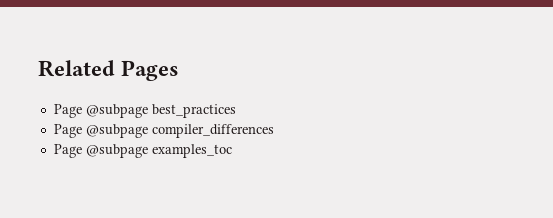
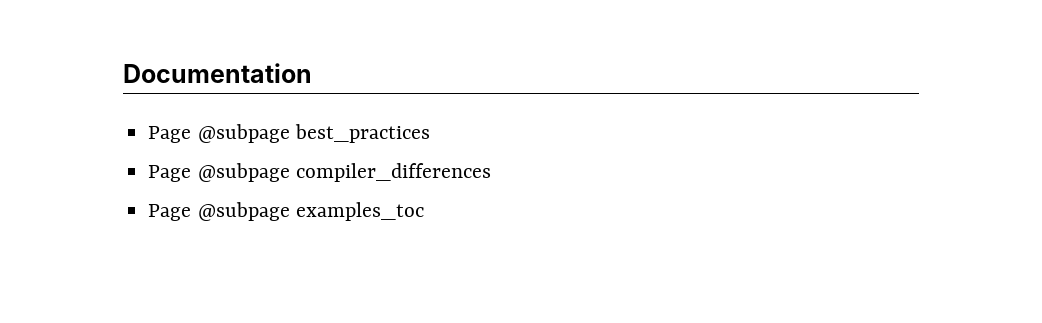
- Related Pages
+ Documentation

